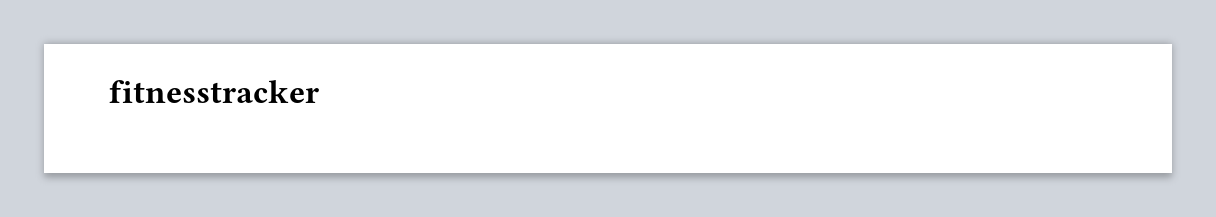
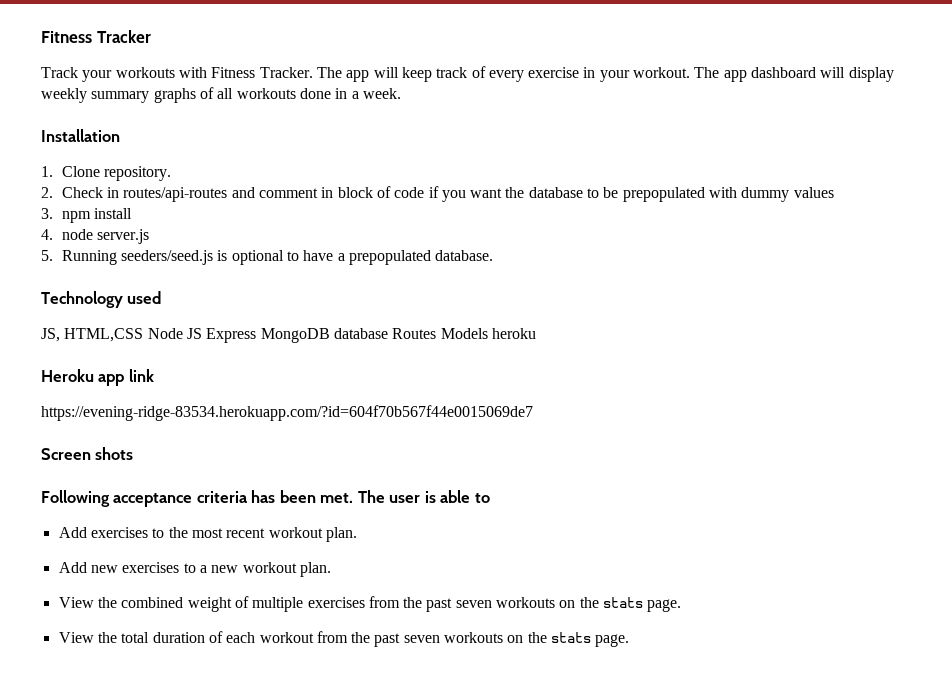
- fitnesstracker
+ Fitness Tracker
+ Track your workouts with Fitness Tracker. The app will keep track of every exercise in your workout. The app dashboard will display weekly summary graphs of all workouts done in a week.
+ Installation
+ 1. Clone repository.
+ 2. Check in routes/api-routes and comment in block of code if you want the database to be prepopulated with dummy values
+ 3. npm install
+ 4. node server.js
+ 5. Running seeders/seed.js is optional to have a prepopulated database.
+ Technology used
+ JS, HTML,CSS Node JS Express MongoDB database Routes Models heroku
+ Heroku app link
+ https://evening-ridge-83534.herokuapp.com/?id=604f70b567f44e0015069de7
+ Screen shots
+ Following acceptance criteria has been met. The user is able to
+ Add exercises to the most recent workout plan.
+ Add new exercises to a new workout plan.
+ View the combined weight of multiple exercises from the past seven workouts on the stats page.
+ View the total duration of each workout from the past seven workouts on the stats page.

